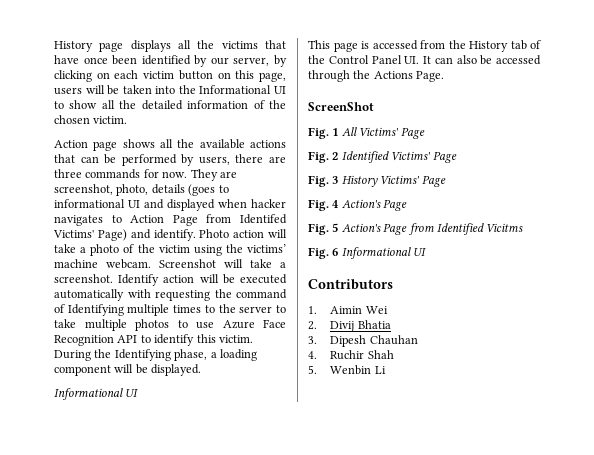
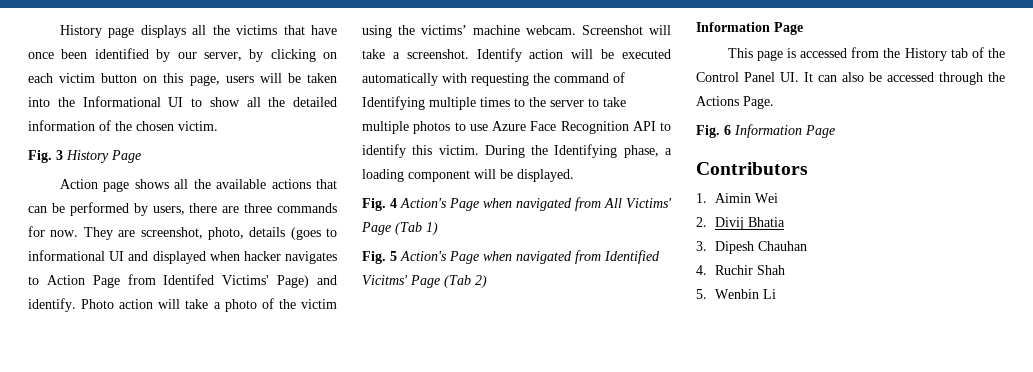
+ Fig. 3 History Page
  During the Identifying phase, a loading component will be displayed.
- Informational UI
+ Fig. 4 Action's Page when navigated from All Victims' Page (Tab 1)
+ Fig. 5 Action's Page when navigated from Identified Vicitms' Page (Tab 2)
+ Information Page
- ScreenShot
- Fig. 1 All Victims' Page
- Fig. 2 Identified Victims' Page
- Fig. 3 History Victims' Page
- Fig. 4 Action's Page
- Fig. 5 Action's Page from Identified Vicitms
- Fig. 6 Informational UI
+ Fig. 6 Information Page

